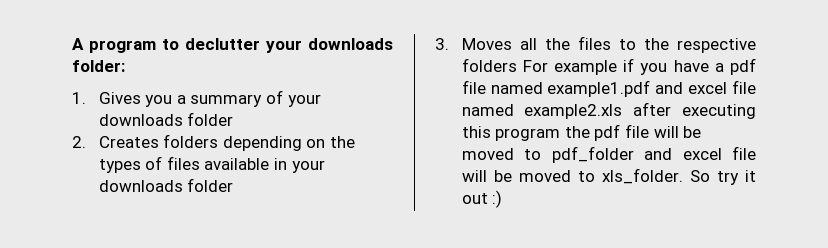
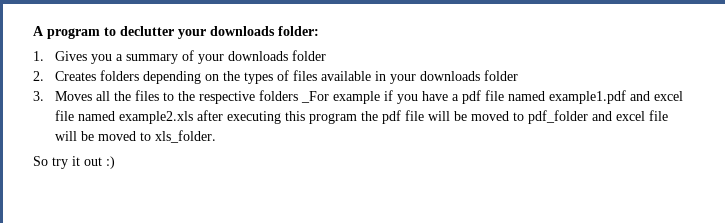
- 3. Moves all the files to the respective folders For example if you have a pdf file named example1.pdf and excel file named example2.xls after executing this program the pdf file will be moved to pdf_folder and excel file will be moved to xls_folder. So try it out :)
+ 3. Moves all the files to the respective folders _For example if you have a pdf file named example1.pdf and excel file named example2.xls after executing this program the pdf file will be moved to pdf_folder and excel file will be moved to xls_folder.
+ So try it out :)

